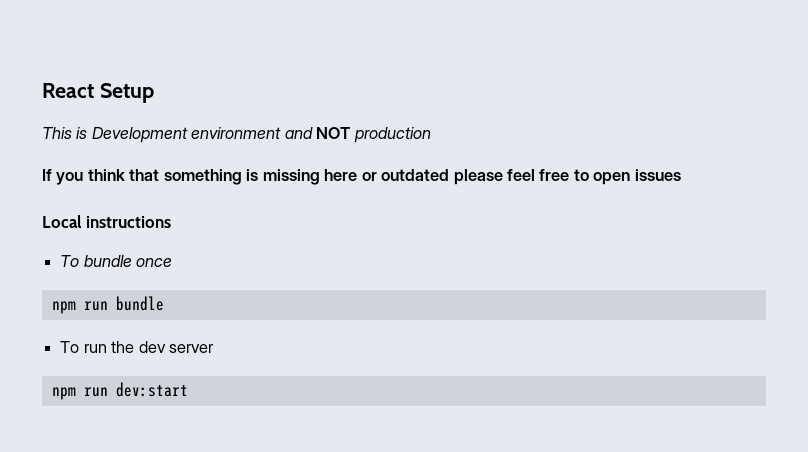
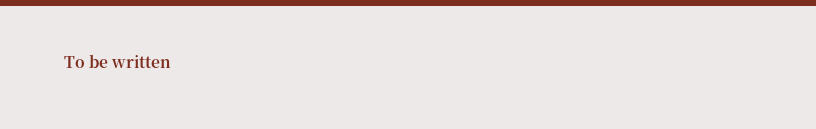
- React Setup
- This is Development environment and NOT production
- If you think that something is missing here or outdated please feel free to open issues
- Local instructions
- To bundle once
- npm run bundle
- To run the dev server
- npm run dev:start
+ To be written

